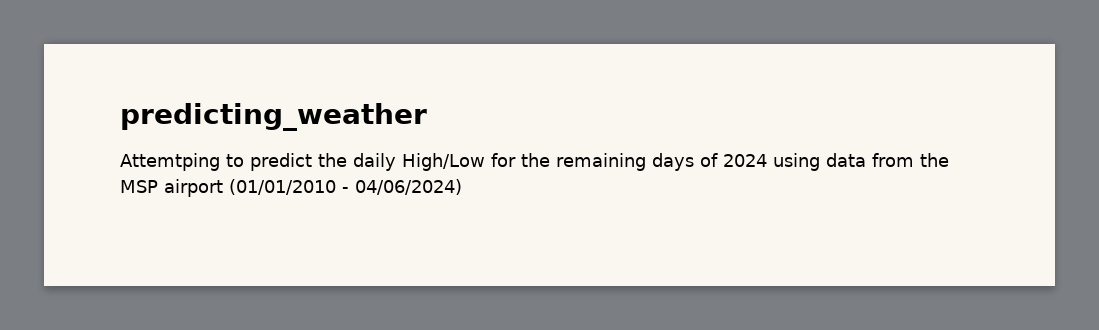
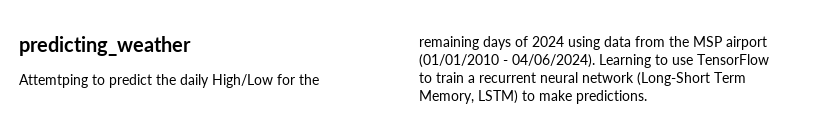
- Attemtping to predict the daily High/Low for the remaining days of 2024 using data from the MSP airport (01/01/2010 - 04/06/2024)
+ Attemtping to predict the daily High/Low for the remaining days of 2024 using data from the MSP airport (01/01/2010 - 04/06/2024). Learning to use TensorFlow to train a recurrent neural network (Long-Short Term Memory, LSTM) to make predictions.

